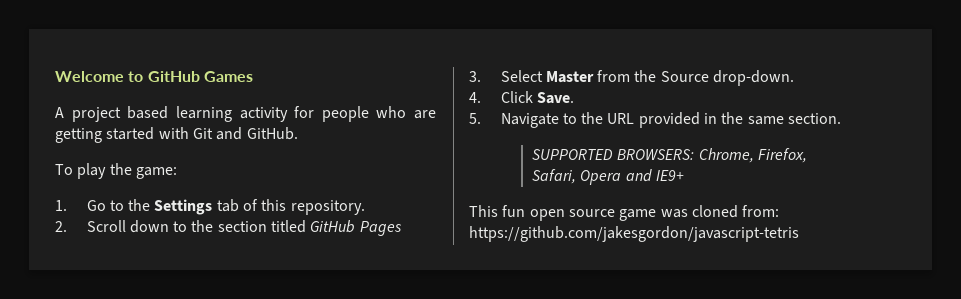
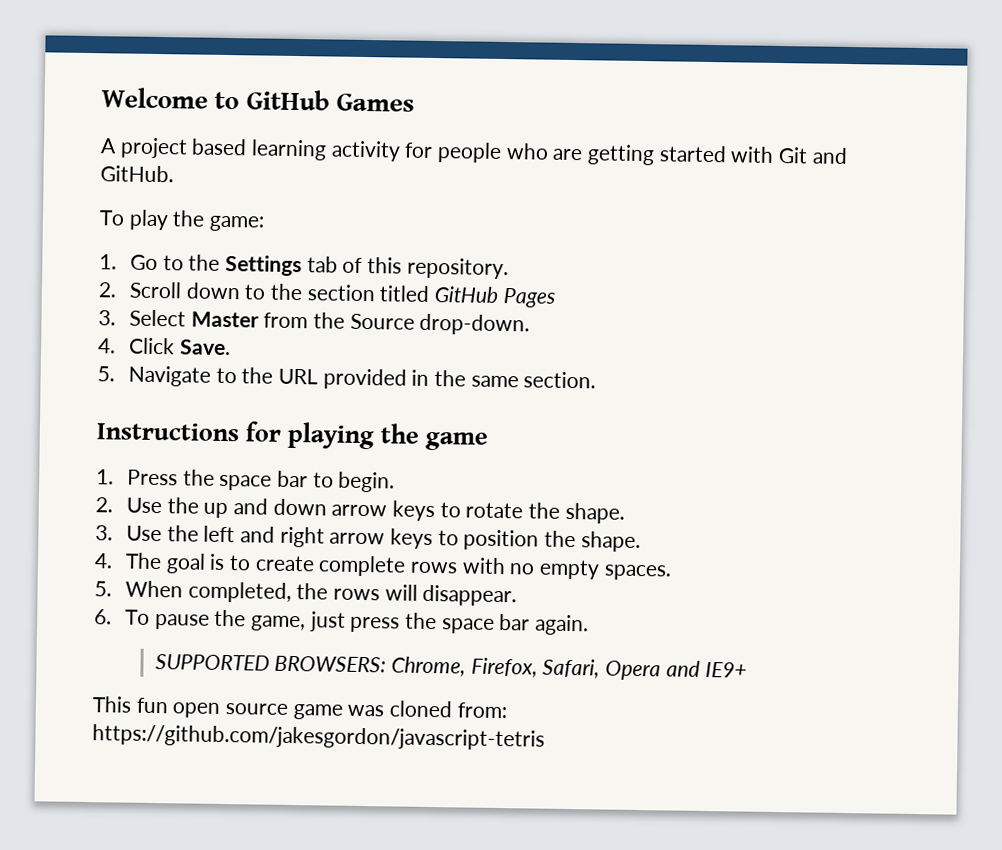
+ Instructions for playing the game
+ 1. Press the space bar to begin.
+ 2. Use the up and down arrow keys to rotate the shape.
+ 3. Use the left and right arrow keys to position the shape.
+ 4. The goal is to create complete rows with no empty spaces.
+ 5. When completed, the rows will disappear.
+ 6. To pause the game, just press the space bar again.

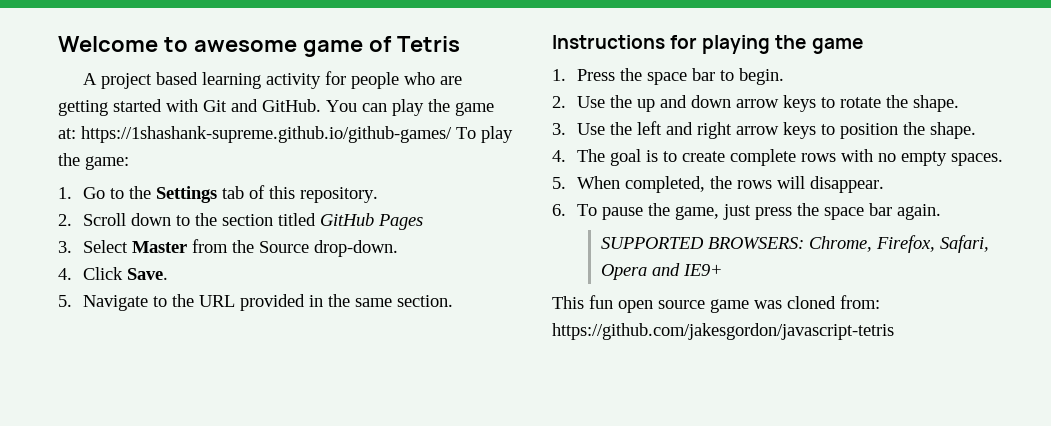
- Welcome to GitHub Games
+ Welcome to awesome game of Tetris
- A project based learning activity for people who are getting started with Git and GitHub.
- To play the game:
+ A project based learning activity for people who are getting started with Git and GitHub. You can play the game at: https://1shashank-supreme.github.io/github-games/ To play the game:

